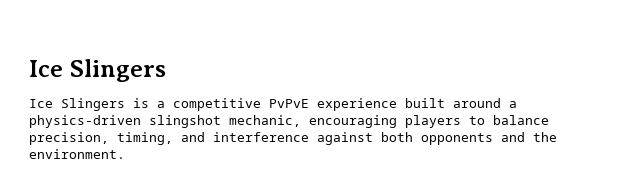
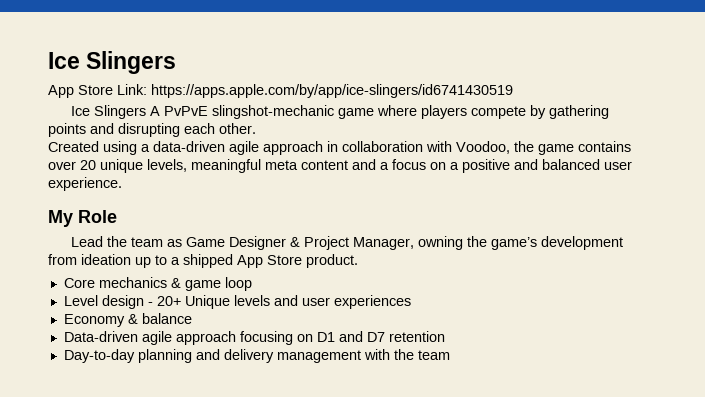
- Ice Slingers is a competitive PvPvE experience built around a physics-driven slingshot mechanic, encouraging players to balance precision, timing, and interference against both opponents and the environment.
+ App Store Link: https://apps.apple.com/by/app/ice-slingers/id6741430519
+ Ice Slingers A PvPvE slingshot-mechanic game where players compete by gathering points and disrupting each other.
+ Created using a data-driven agile approach in collaboration with Voodoo, the game contains over 20 unique levels, meaningful meta content and a focus on a positive and balanced user experience.
+ My Role
+ Lead the team as Game Designer & Project Manager, owning the game’s development from ideation up to a shipped App Store product.
+ Core mechanics & game loop
+ Level design - 20+ Unique levels and user experiences
+ Economy & balance
+ Data-driven agile approach focusing on D1 and D7 retention
+ Day-to-day planning and delivery management with the team

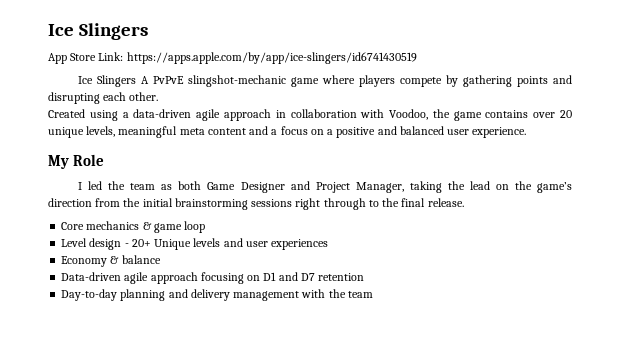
- Lead the team as Game Designer & Project Manager, owning the game’s development from ideation up to a shipped App Store product.
+ I led the team as both Game Designer and Project Manager, taking the lead on the game’s direction from the initial brainstorming sessions right through to the final release.

